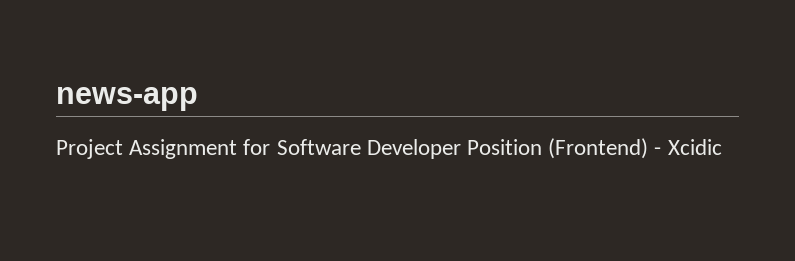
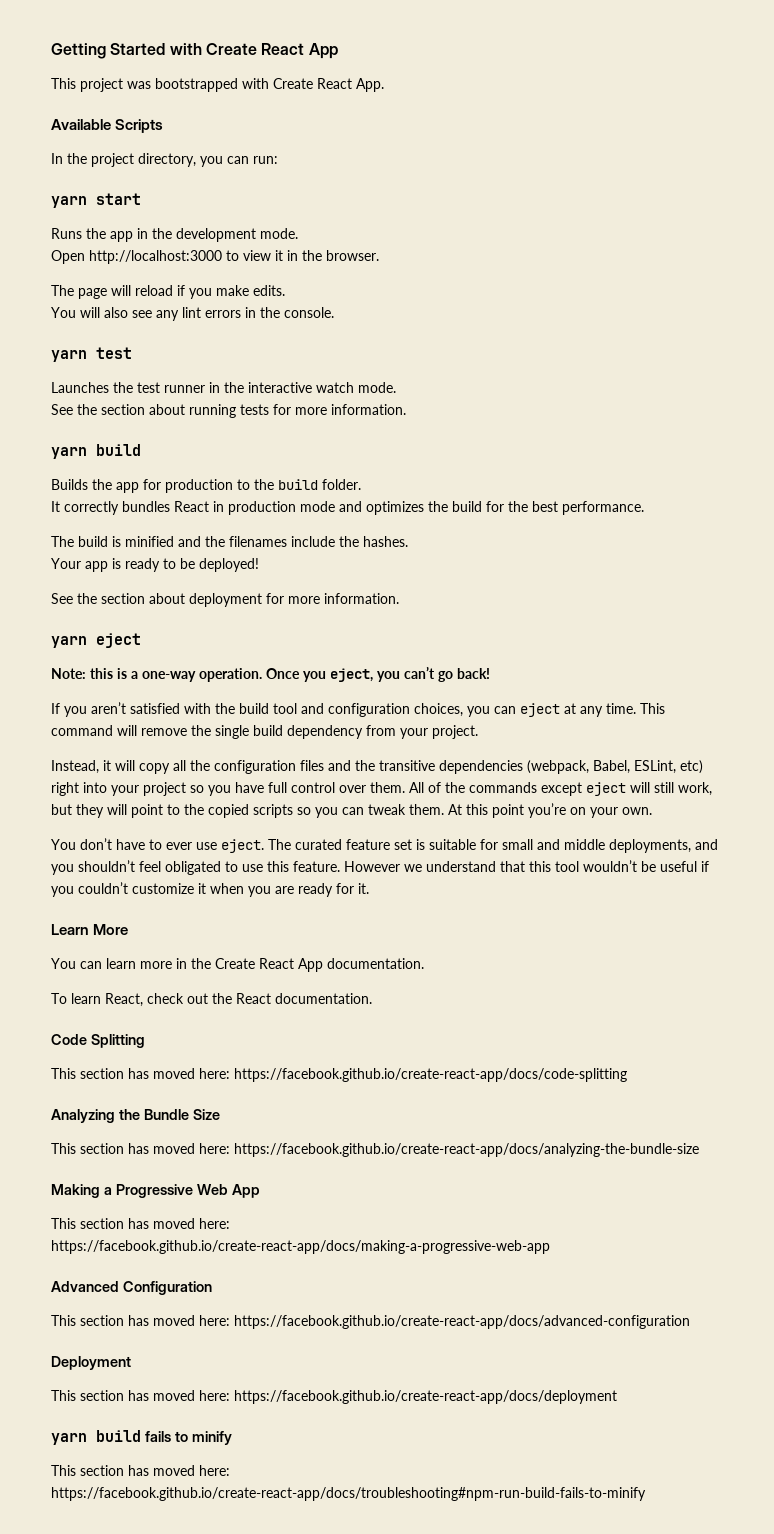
- news-app
- Project Assignment for Software Developer Position (Frontend) - Xcidic
+ Getting Started with Create React App
+ This project was bootstrapped with Create React App.
+ Available Scripts
+ In the project directory, you can run:
+ yarn start
+ Runs the app in the development mode.
+ Open http://localhost:3000 to view it in the browser.
+ The page will reload if you make edits.
+ You will also see any lint errors in the console.
+ yarn test
+ Launches the test runner in the interactive watch mode.
+ See the section about running tests for more information.
+ yarn build
+ Builds the app for production to the build folder.
+ It correctly bundles React in production mode and optimizes the build for the best performance.
+ The build is minified and the filenames include the hashes.
+ Your app is ready to be deployed!
+ See the section about deployment for more information.
+ yarn eject
+ Note: this is a one-way operation. Once you eject, you can’t go back!
+ If you aren’t satisfied with the build tool and configuration choices, you can eject at any time. This command will remove the single build dependency from your project.
+ Instead, it will copy all the configuration files and the transitive dependencies (webpack, Babel, ESLint, etc) right into your project so you have full control over them. All of the commands except eject will still work, but they will point to the copied scripts so you can tweak them. At this point you’re on your own.
+ You don’t have to ever use eject. The curated feature set is suitable for small and middle deployments, and you shouldn’t feel obligated to use this feature. However we understand that this tool wouldn’t be useful if you couldn’t customize it when you are ready for it.
+ Learn More
+ You can learn more in the Create React App documentation.
+ To learn React, check out the React documentation.
+ Code Splitting
+ This section has moved here: https://facebook.github.io/create-react-app/docs/code-splitting
+ Analyzing the Bundle Size
+ This section has moved here: https://facebook.github.io/create-react-app/docs/analyzing-the-bundle-size
+ Making a Progressive Web App
+ This section has moved here: https://facebook.github.io/create-react-app/docs/making-a-progressive-web-app
+ Advanced Configuration
+ This section has moved here: https://facebook.github.io/create-react-app/docs/advanced-configuration
+ Deployment
+ This section has moved here: https://facebook.github.io/create-react-app/docs/deployment
+ yarn build fails to minify
+ This section has moved here: https://facebook.github.io/create-react-app/docs/troubleshooting#npm-run-build-fails-to-minify

